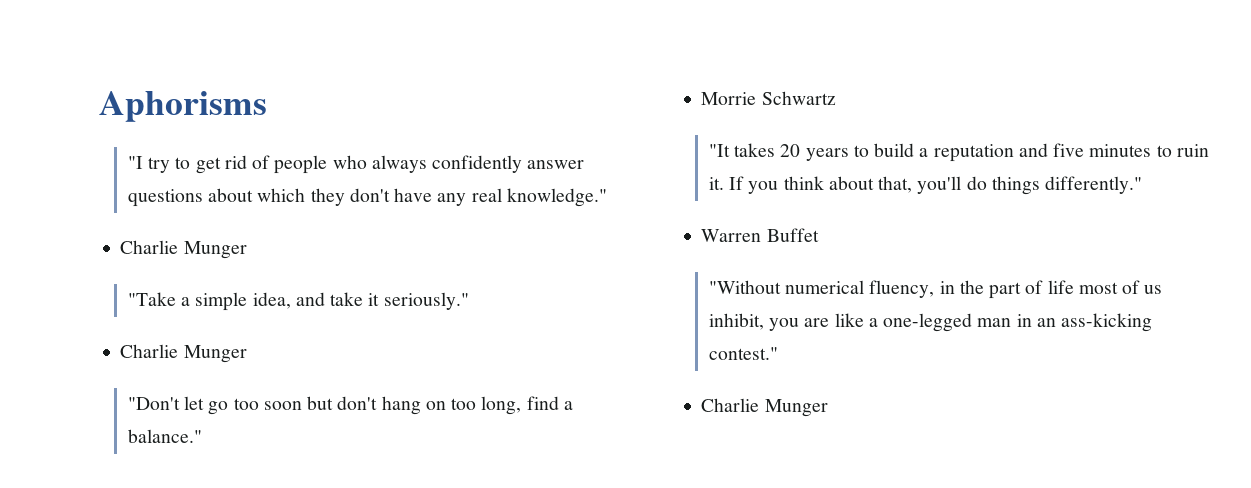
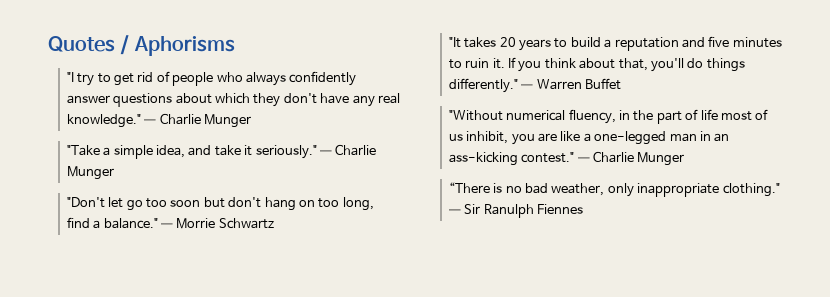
- Aphorisms
+ Quotes / Aphorisms
- "I try to get rid of people who always confidently answer questions about which they don't have any real knowledge."
- Charlie Munger
+ "I try to get rid of people who always confidently answer questions about which they don't have any real knowledge." — Charlie Munger
- "Take a simple idea, and take it seriously."
- Charlie Munger
+ "Take a simple idea, and take it seriously." — Charlie Munger
- "Don't let go too soon but don't hang on too long, find a balance."
- Morrie Schwartz
+ "Don't let go too soon but don't hang on too long, find a balance." — Morrie Schwartz
- If you think about that, you'll do things differently."
- Warren Buffet
+ If you think about that, you'll do things differently." — Warren Buffet
- "Without numerical fluency, in the part of life most of us inhibit, you are like a one-legged man in an ass-kicking contest."
- Charlie Munger
+ "Without numerical fluency, in the part of life most of us inhibit, you are like a one-legged man in an ass-kicking contest." — Charlie Munger
+ “There is no bad weather, only inappropriate clothing." — Sir Ranulph Fiennes

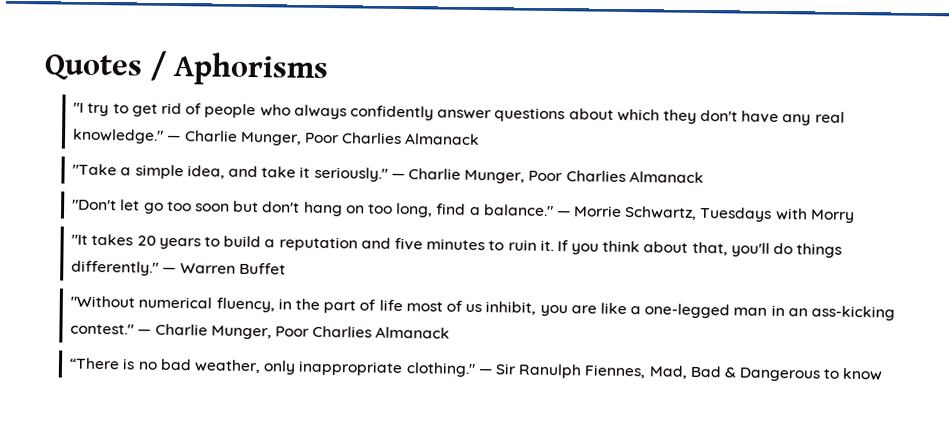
- "I try to get rid of people who always confidently answer questions about which they don't have any real knowledge." — Charlie Munger
+ "I try to get rid of people who always confidently answer questions about which they don't have any real knowledge." — Charlie Munger, Poor Charlies Almanack
- "Take a simple idea, and take it seriously." — Charlie Munger
+ "Take a simple idea, and take it seriously." — Charlie Munger, Poor Charlies Almanack
- — Morrie Schwartz
+ — Morrie Schwartz, Tuesdays with Morry
- "Without numerical fluency, in the part of life most of us inhibit, you are like a one-legged man in an ass-kicking contest." — Charlie Munger
+ "Without numerical fluency, in the part of life most of us inhibit, you are like a one-legged man in an ass-kicking contest." — Charlie Munger, Poor Charlies Almanack
- — Sir Ranulph Fiennes
+ — Sir Ranulph Fiennes, Mad, Bad & Dangerous to know

